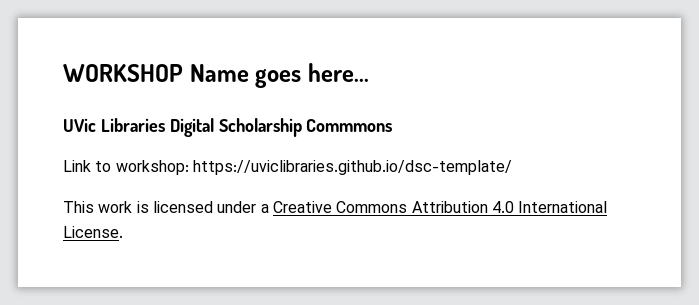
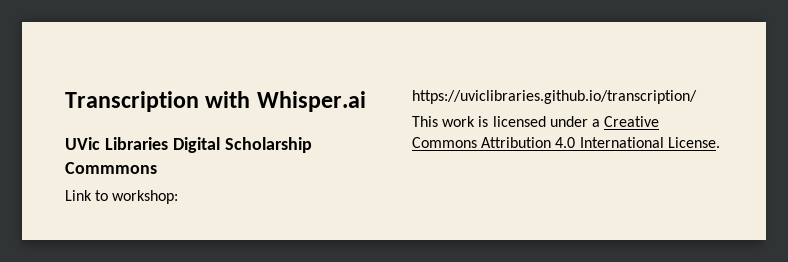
- WORKSHOP Name goes here...
+ Transcription with Whisper.ai
- Link to workshop: https://uviclibraries.github.io/dsc-template/
+ Link to workshop: https://uviclibraries.github.io/transcription/

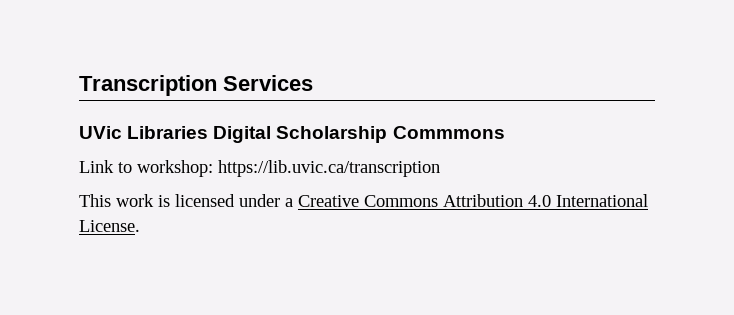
- Transcription with Whisper.ai
+ Transcription Services
- Link to workshop: https://uviclibraries.github.io/transcription/
+ Link to workshop: https://lib.uvic.ca/transcription

